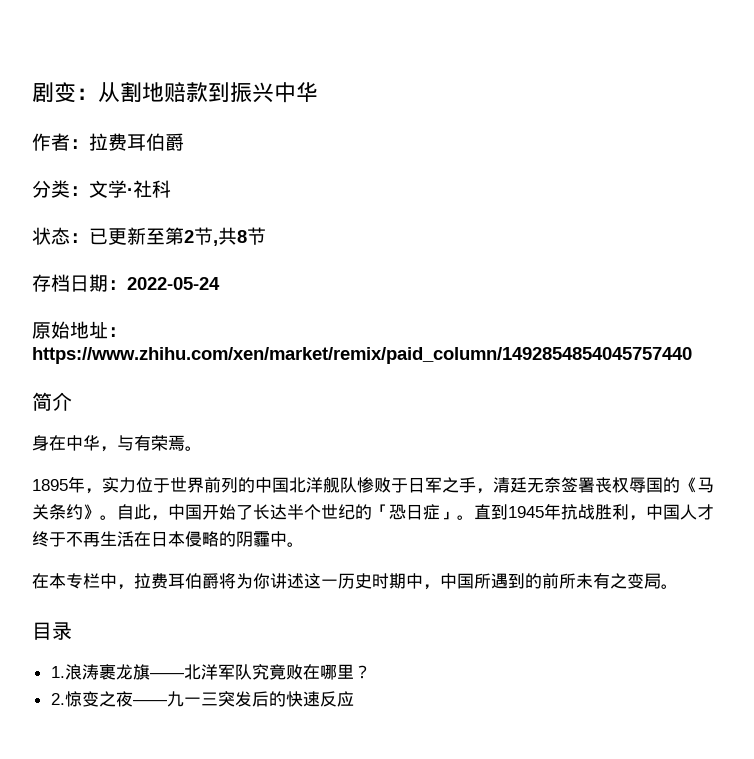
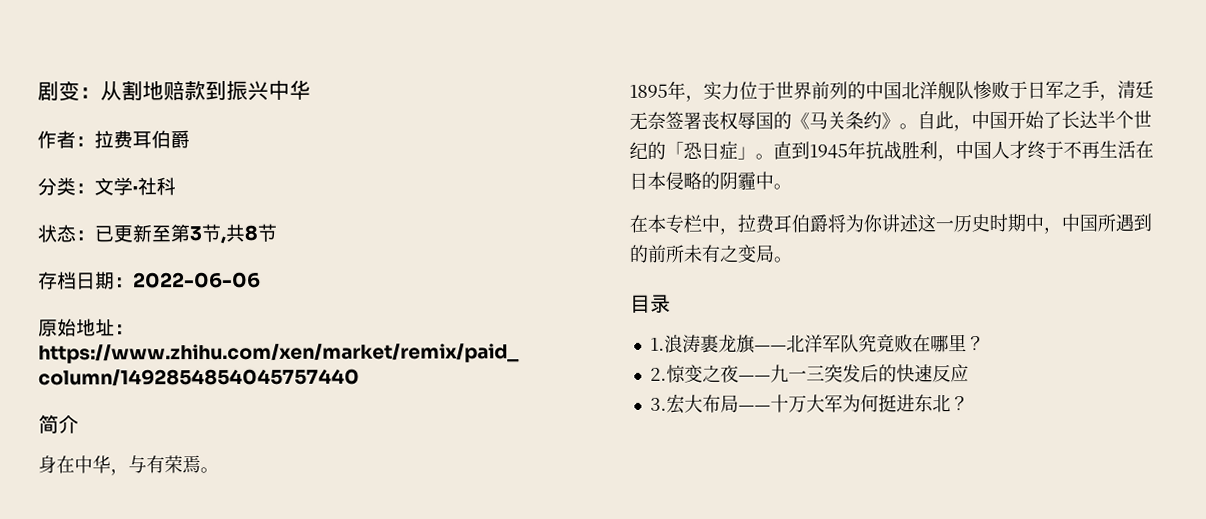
- 状态：已更新至第2节,共8节
+ 状态：已更新至第3节,共8节
- 存档日期：2022-05-24
+ 存档日期：2022-06-06
+ 3.宏大布局——十万大军为何挺进东北？

